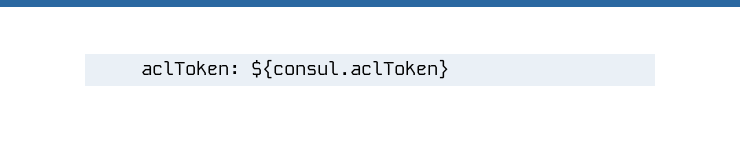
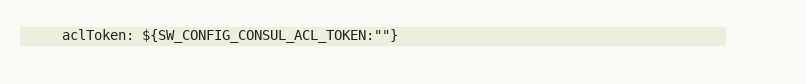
- aclToken: ${consul.aclToken}
+ aclToken: ${SW_CONFIG_CONSUL_ACL_TOKEN:""}

